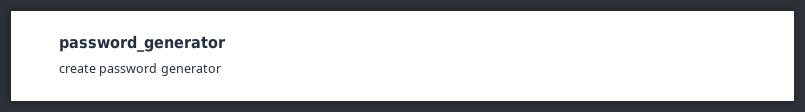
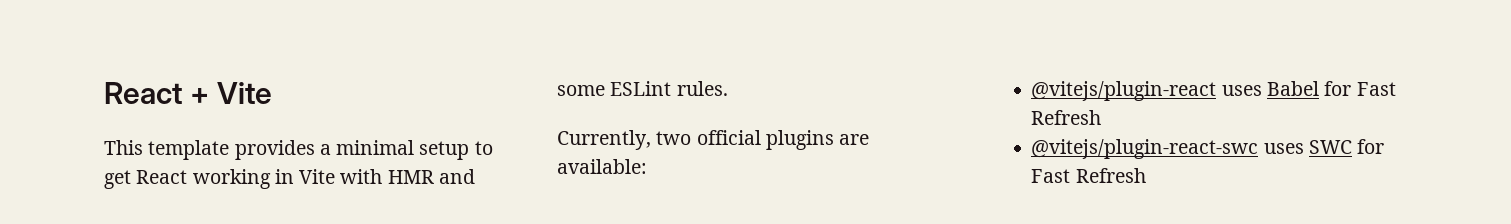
- password_generator
- create password generator
+ React + Vite
+ This template provides a minimal setup to get React working in Vite with HMR and some ESLint rules.
+ Currently, two official plugins are available:
+ @vitejs/plugin-react uses Babel for Fast Refresh
+ @vitejs/plugin-react-swc uses SWC for Fast Refresh

